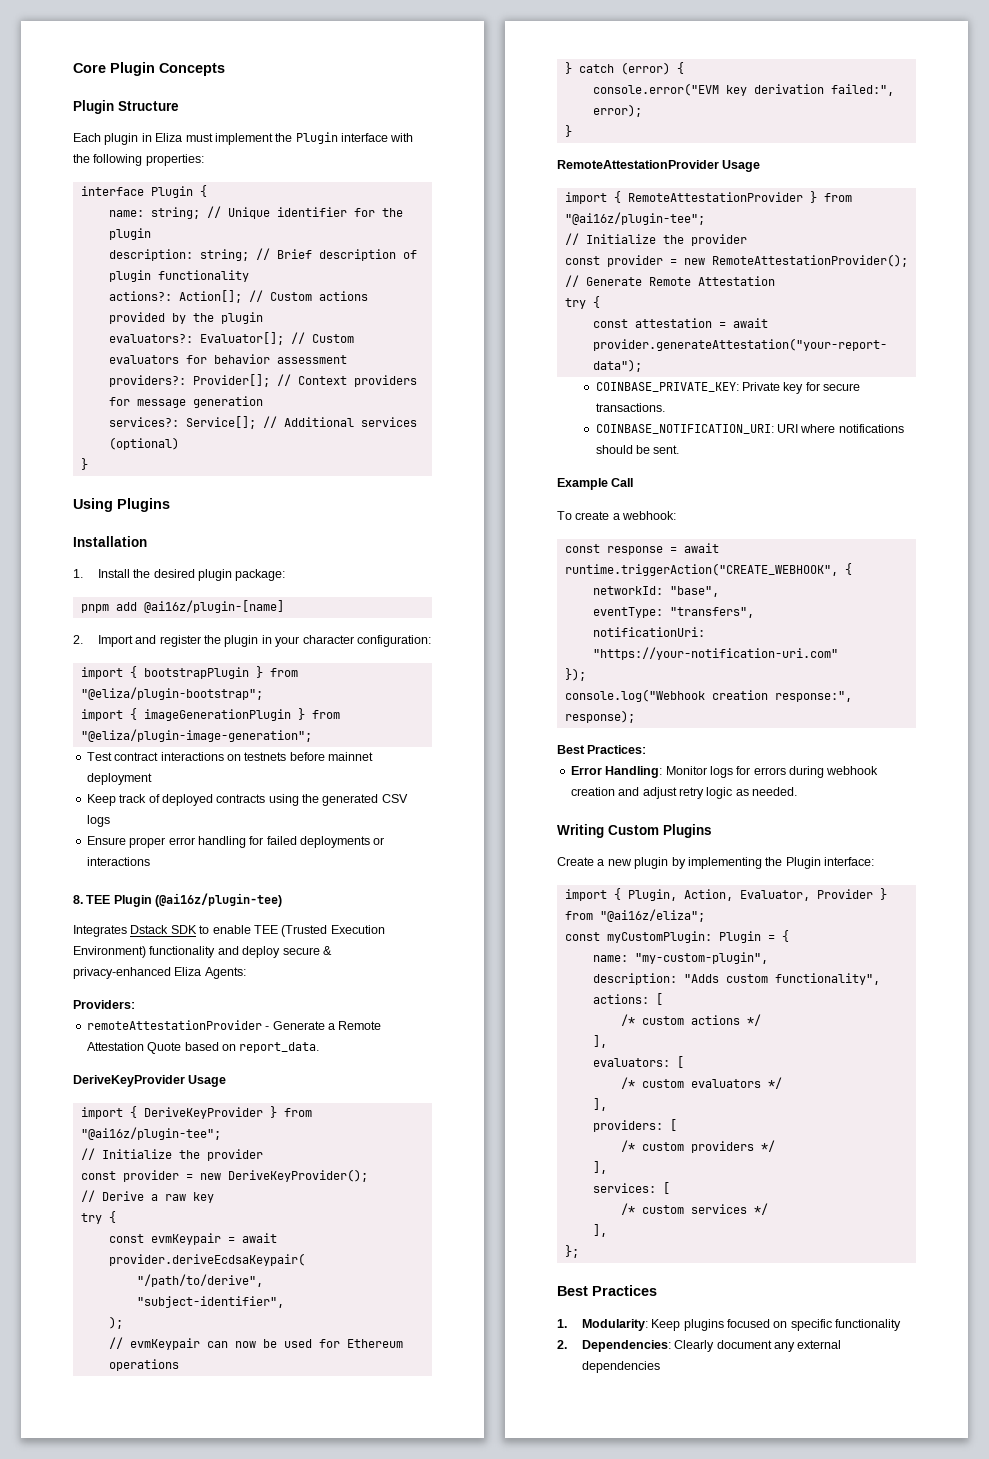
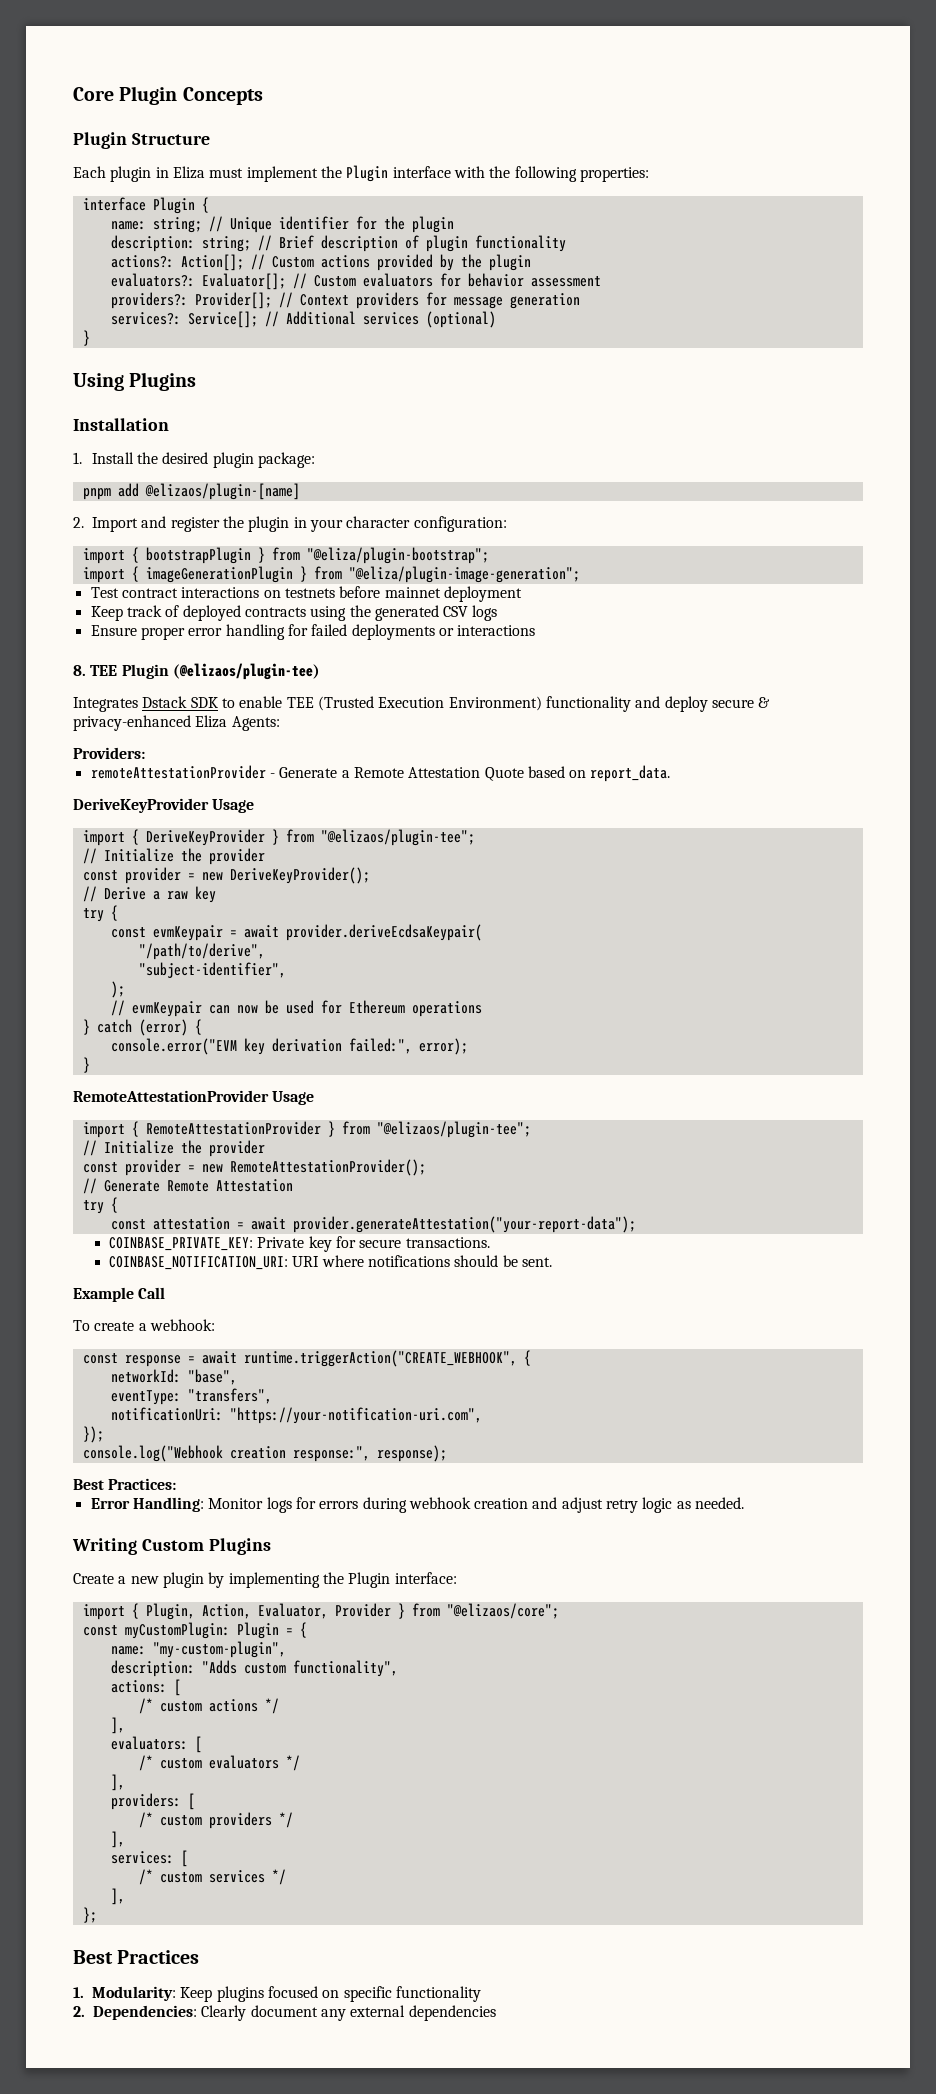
- pnpm add @ai16z/plugin-[name]
+ pnpm add @elizaos/plugin-[name]
- 8. TEE Plugin (@ai16z/plugin-tee)
+ 8. TEE Plugin (@elizaos/plugin-tee)
- import { DeriveKeyProvider } from "@ai16z/plugin-tee";
+ import { DeriveKeyProvider } from "@elizaos/plugin-tee";
- import { RemoteAttestationProvider } from "@ai16z/plugin-tee";
+ import { RemoteAttestationProvider } from "@elizaos/plugin-tee";
- notificationUri: "https://your-notification-uri.com"
+ notificationUri: "https://your-notification-uri.com",
- import { Plugin, Action, Evaluator, Provider } from "@ai16z/eliza";
+ import { Plugin, Action, Evaluator, Provider } from "@elizaos/core";

